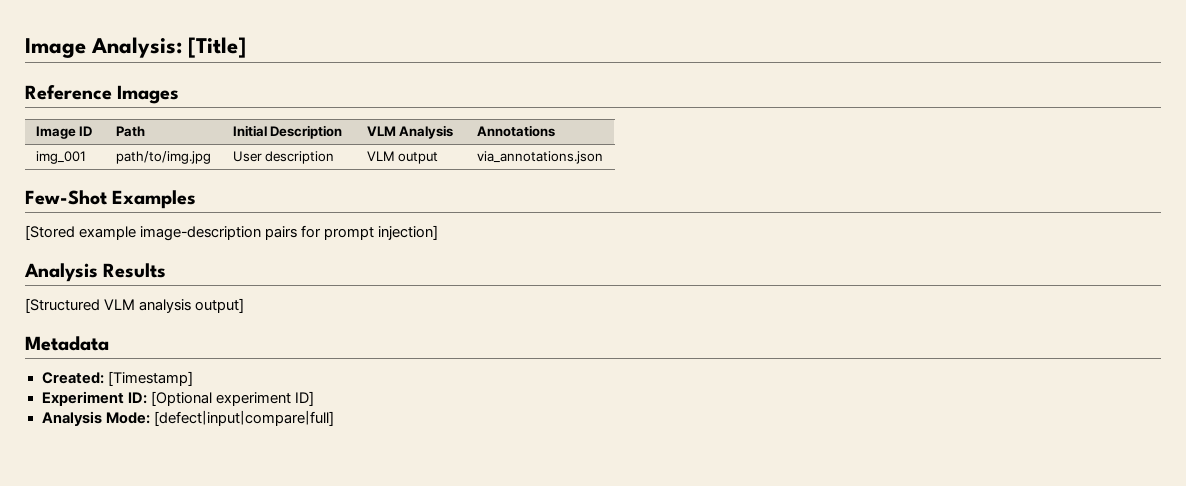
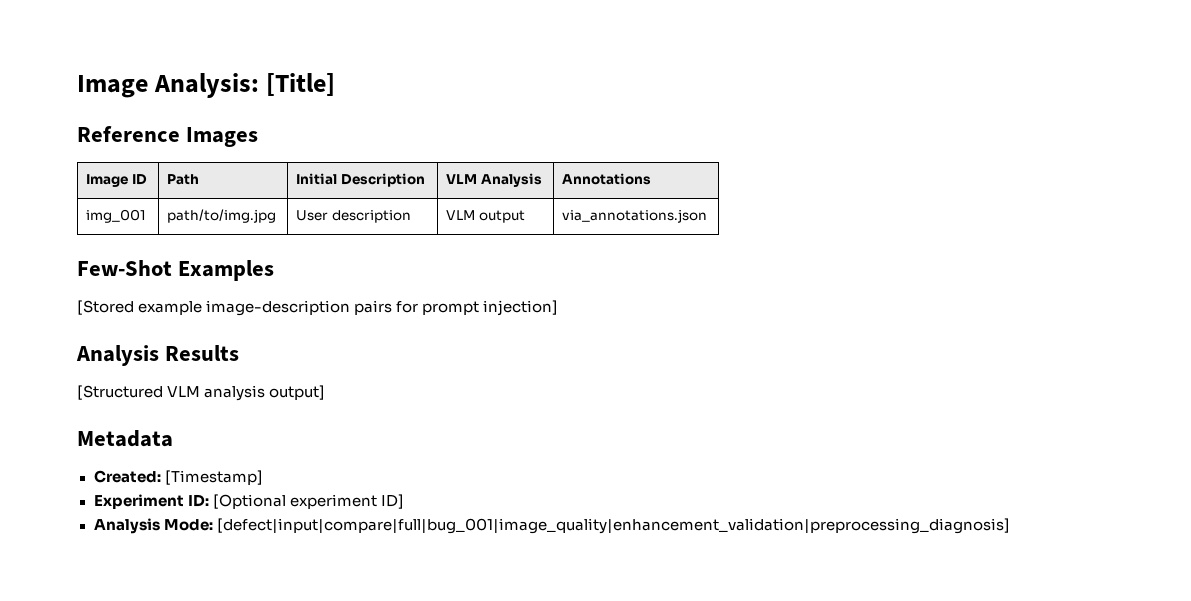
- Analysis Mode: [defect|input|compare|full]
+ Analysis Mode: [defect|input|compare|full|bug_001|image_quality|enhancement_validation|preprocessing_diagnosis]

